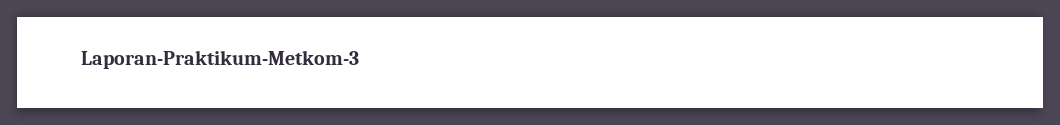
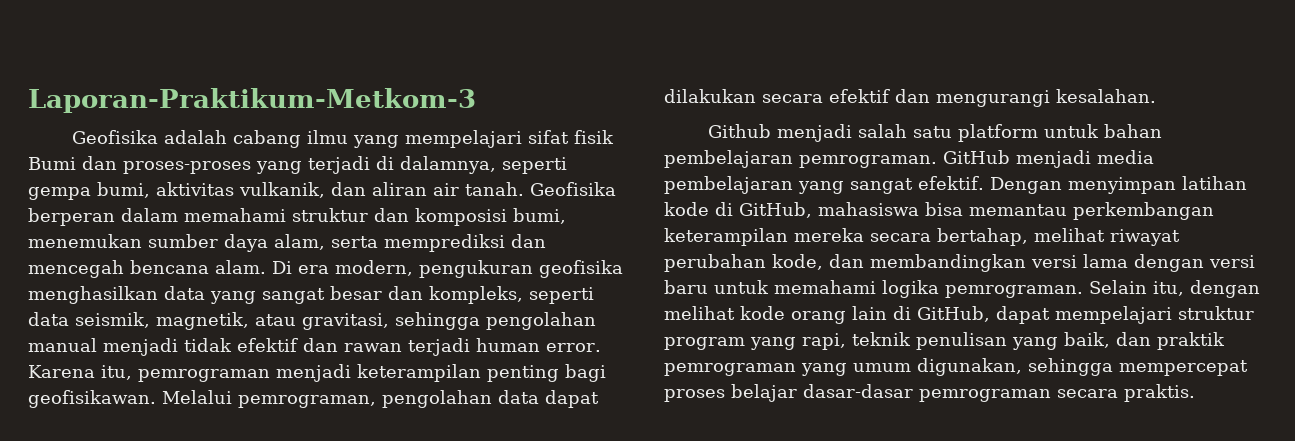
+ Geofisika adalah cabang ilmu yang mempelajari sifat fisik Bumi dan proses-proses yang terjadi di dalamnya, seperti gempa bumi, aktivitas vulkanik, dan aliran air tanah. Geofisika berperan dalam memahami struktur dan komposisi bumi, menemukan sumber daya alam, serta memprediksi dan mencegah bencana alam. Di era modern, pengukuran geofisika menghasilkan data yang sangat besar dan kompleks, seperti data seismik, magnetik, atau gravitasi, sehingga pengolahan manual menjadi tidak efektif dan rawan terjadi human error. Karena itu, pemrograman menjadi keterampilan penting bagi geofisikawan. Melalui pemrograman, pengolahan data dapat dilakukan secara efektif dan mengurangi kesalahan.
+ Github menjadi salah satu platform untuk bahan pembelajaran pemrograman. GitHub menjadi media pembelajaran yang sangat efektif. Dengan menyimpan latihan kode di GitHub, mahasiswa bisa memantau perkembangan keterampilan mereka secara bertahap, melihat riwayat perubahan kode, dan membandingkan versi lama dengan versi baru untuk memahami logika pemrograman. Selain itu, dengan melihat kode orang lain di GitHub, dapat mempelajari struktur program yang rapi, teknik penulisan yang baik, dan praktik pemrograman yang umum digunakan, sehingga mempercepat proses belajar dasar-dasar pemrograman secara praktis.

